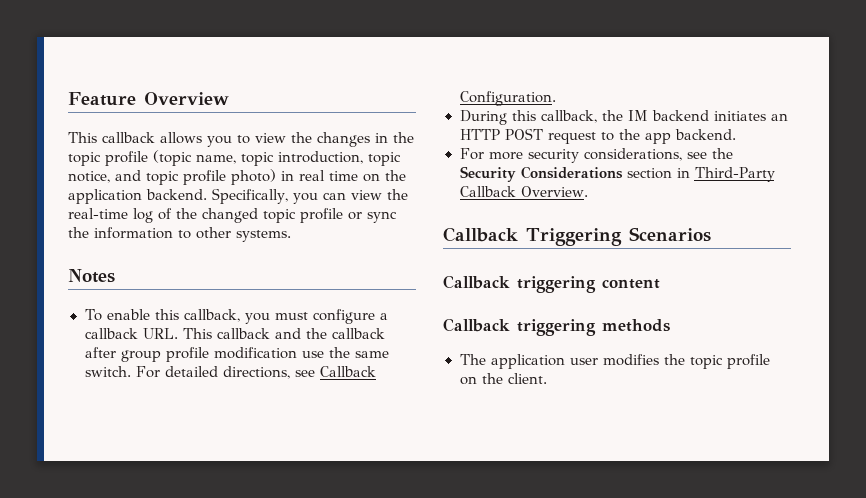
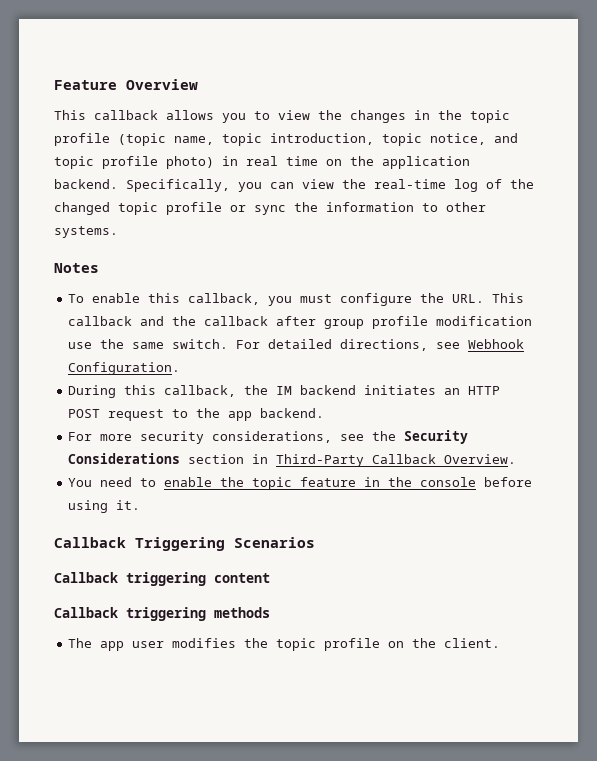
- To enable this callback, you must configure a callback URL. This callback and the callback after group profile modification use the same switch.
+ To enable this callback, you must configure the URL. This callback and the callback after group profile modification use the same switch.
- For detailed directions, see Callback Configuration.
+ For detailed directions, see Webhook Configuration.
+ You need to enable the topic feature in the console before using it.
- The application user modifies the topic profile on the client.
+ The app user modifies the topic profile on the client.

